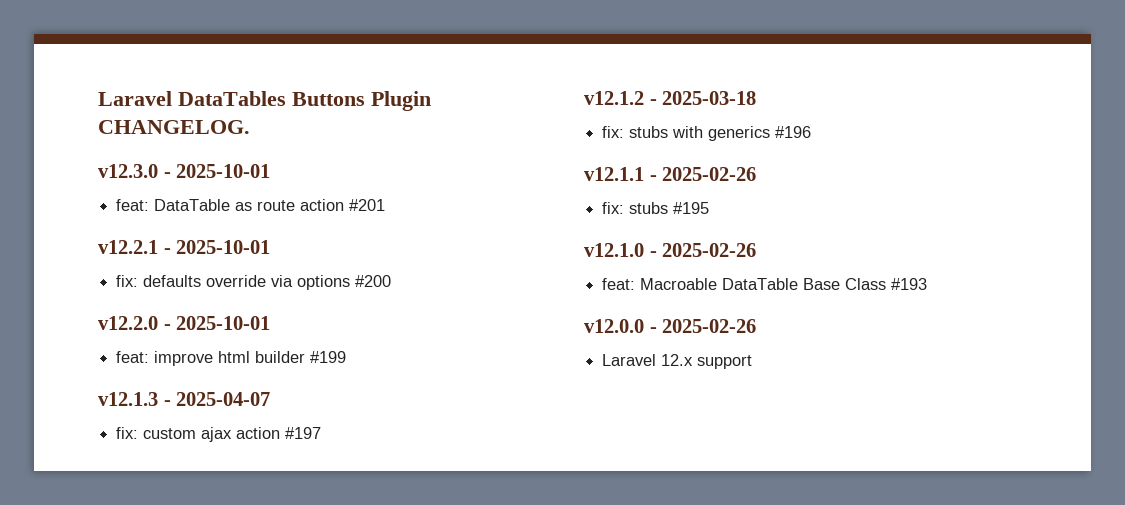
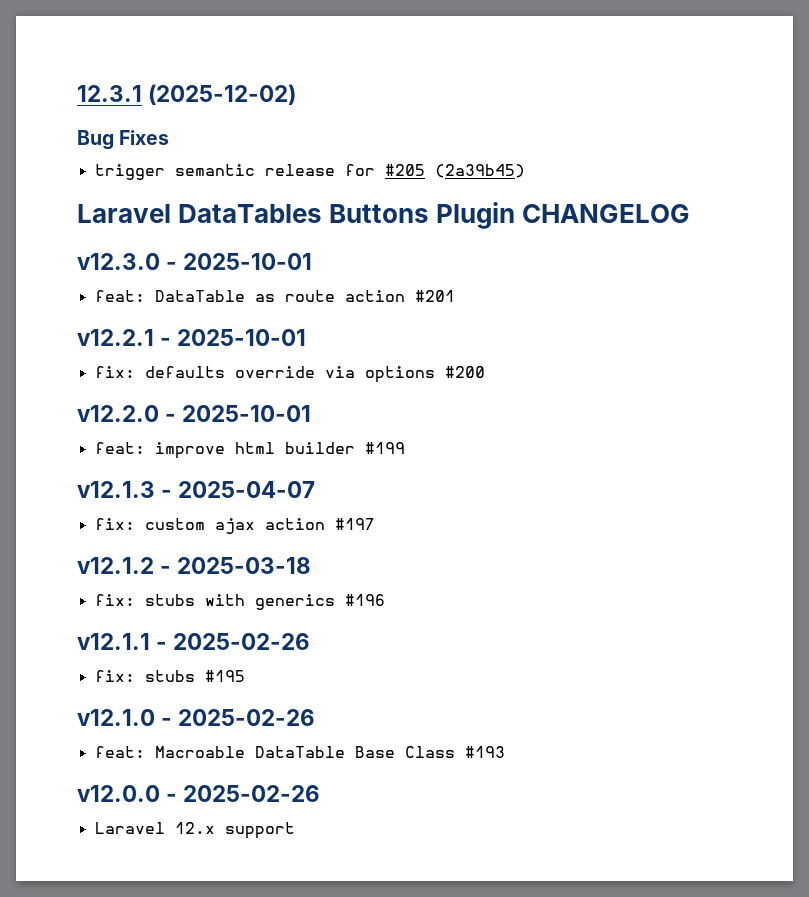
+ 12.3.1 (2025-12-02)
+ Bug Fixes
+ trigger semantic release for #205 (2a39b45)
- Laravel DataTables Buttons Plugin CHANGELOG.
+ Laravel DataTables Buttons Plugin CHANGELOG

